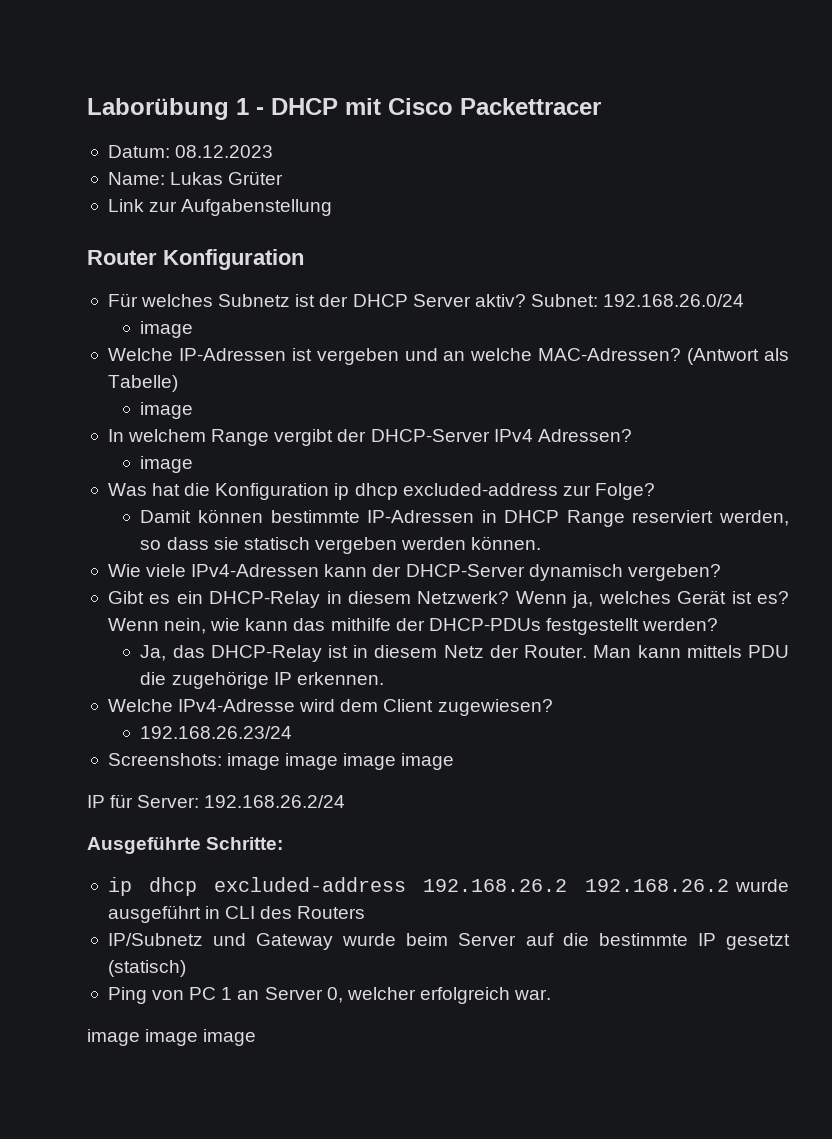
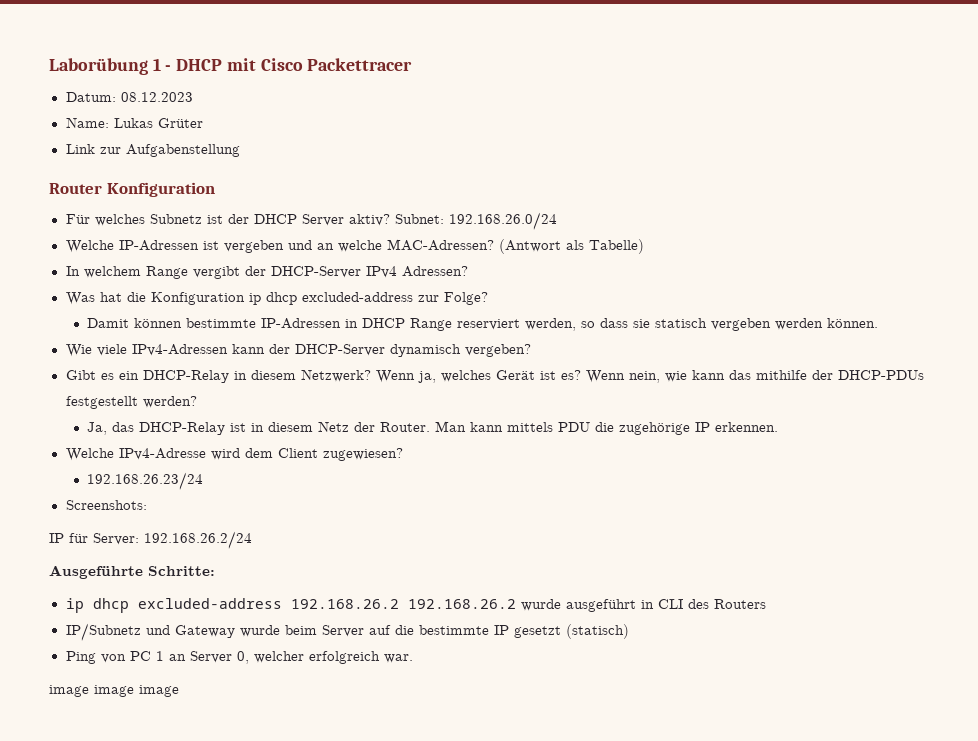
  Subnet: 192.168.26.0/24
- image
  (Antwort als Tabelle)
- image
  In welchem Range vergibt der DHCP-Server IPv4 Adressen?
- image
- Screenshots: image image image image
+ Screenshots:

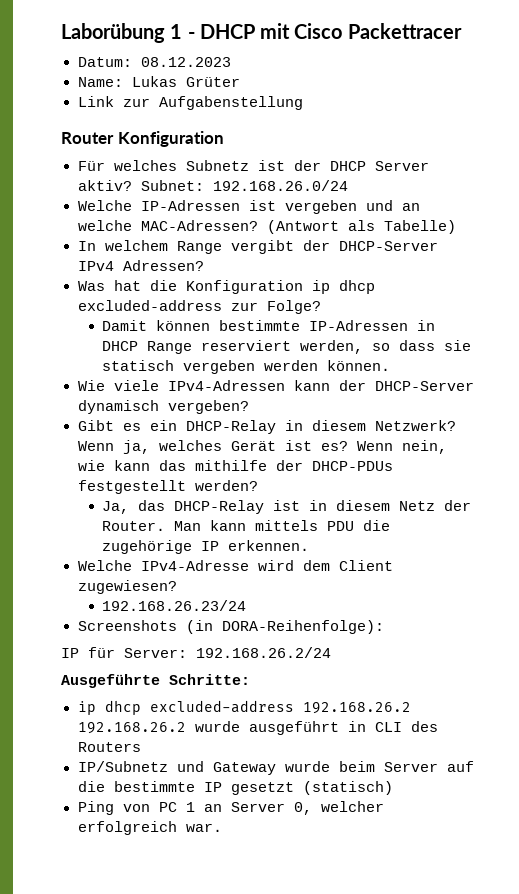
- Screenshots:
+ Screenshots (in DORA-Reihenfolge):
- image image image

